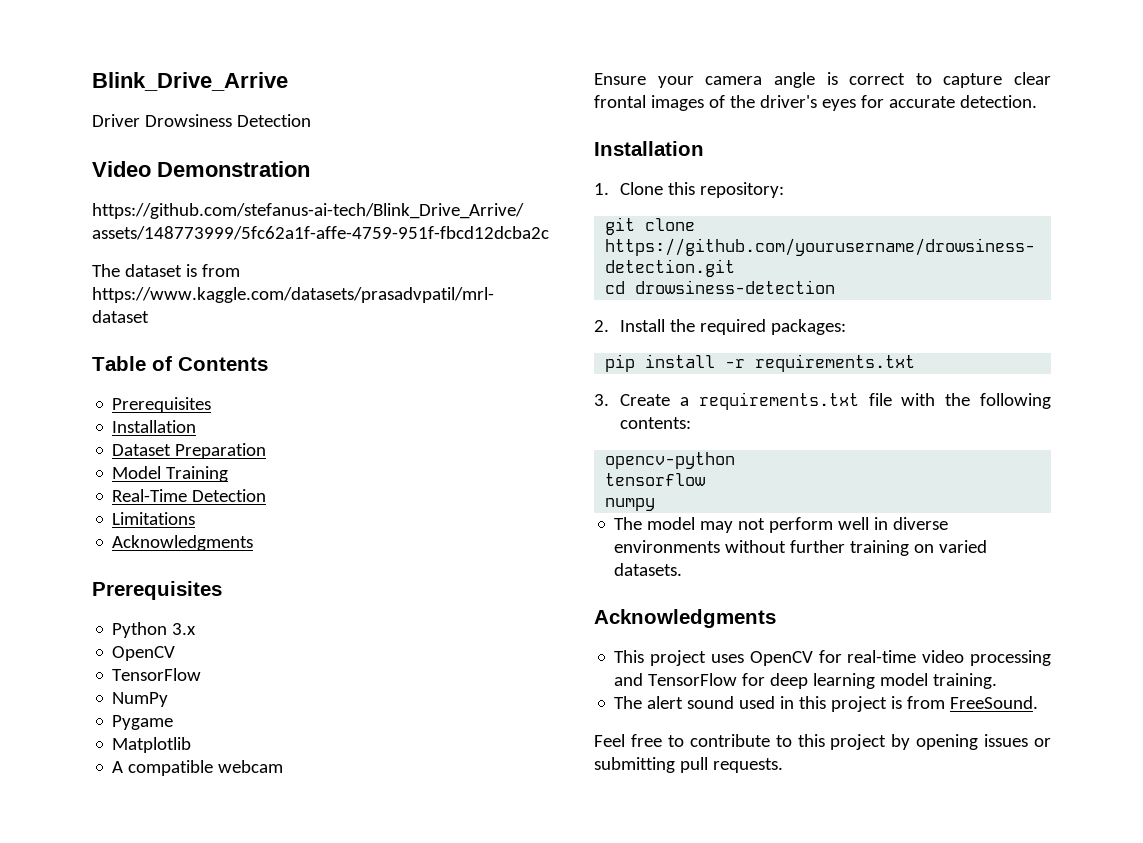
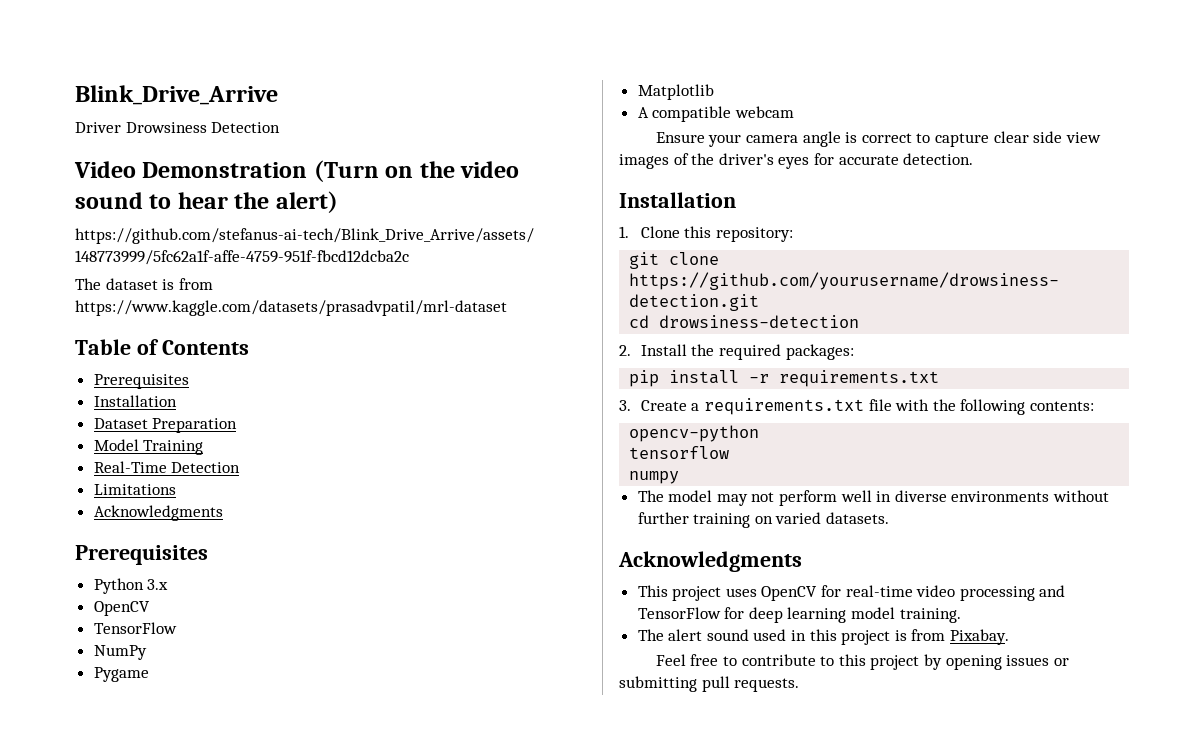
- Video Demonstration
+ Video Demonstration (Turn on the video sound to hear the alert)
- Ensure your camera angle is correct to capture clear frontal images of the driver's eyes for accurate detection.
+ Ensure your camera angle is correct to capture clear side view images of the driver's eyes for accurate detection.
- The alert sound used in this project is from FreeSound.
+ The alert sound used in this project is from Pixabay.

